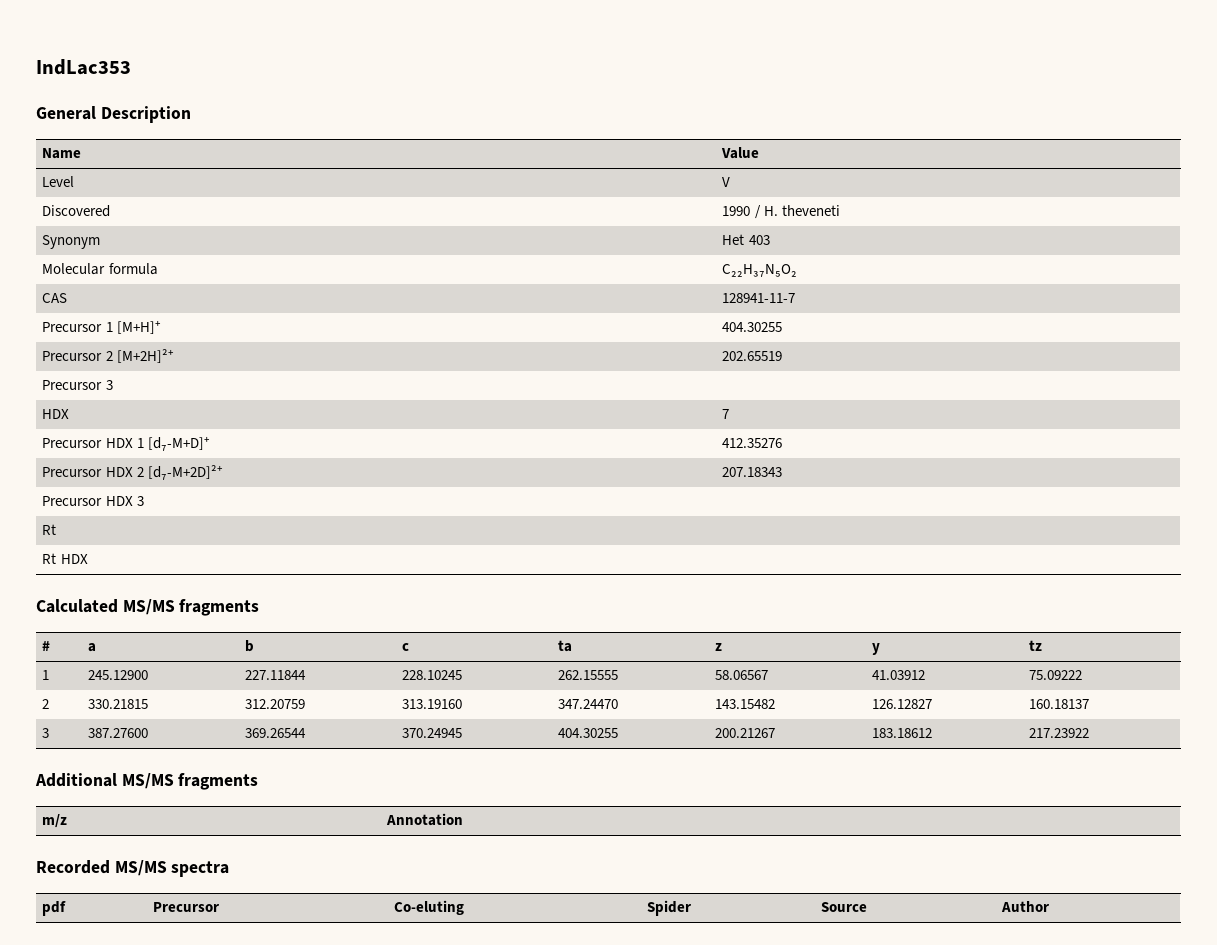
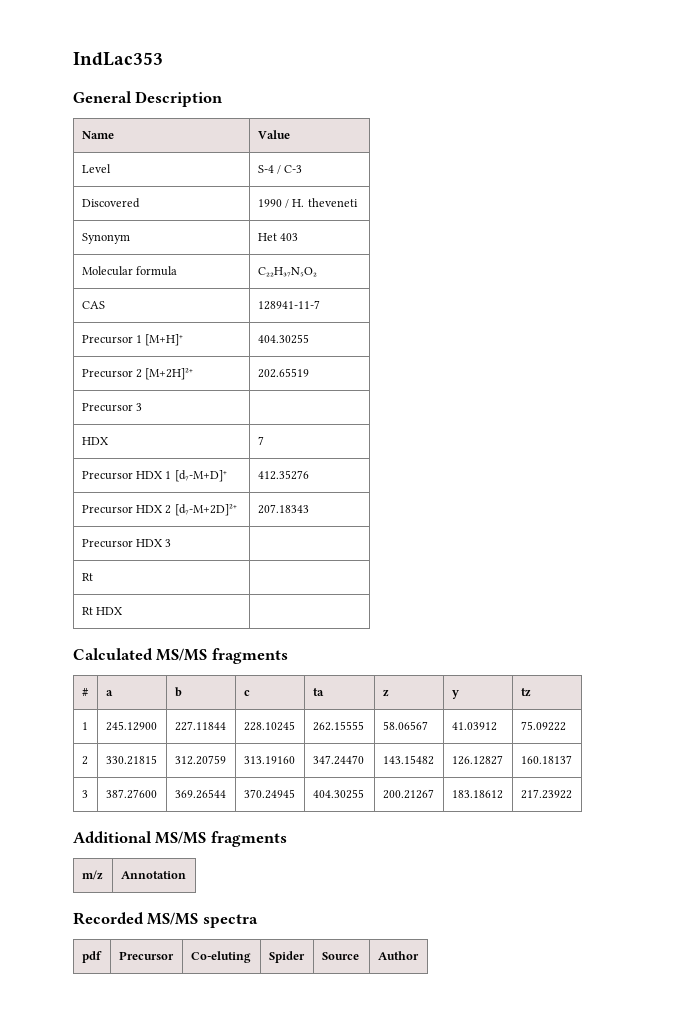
- Level | V
+ Level | S-4 / C-3

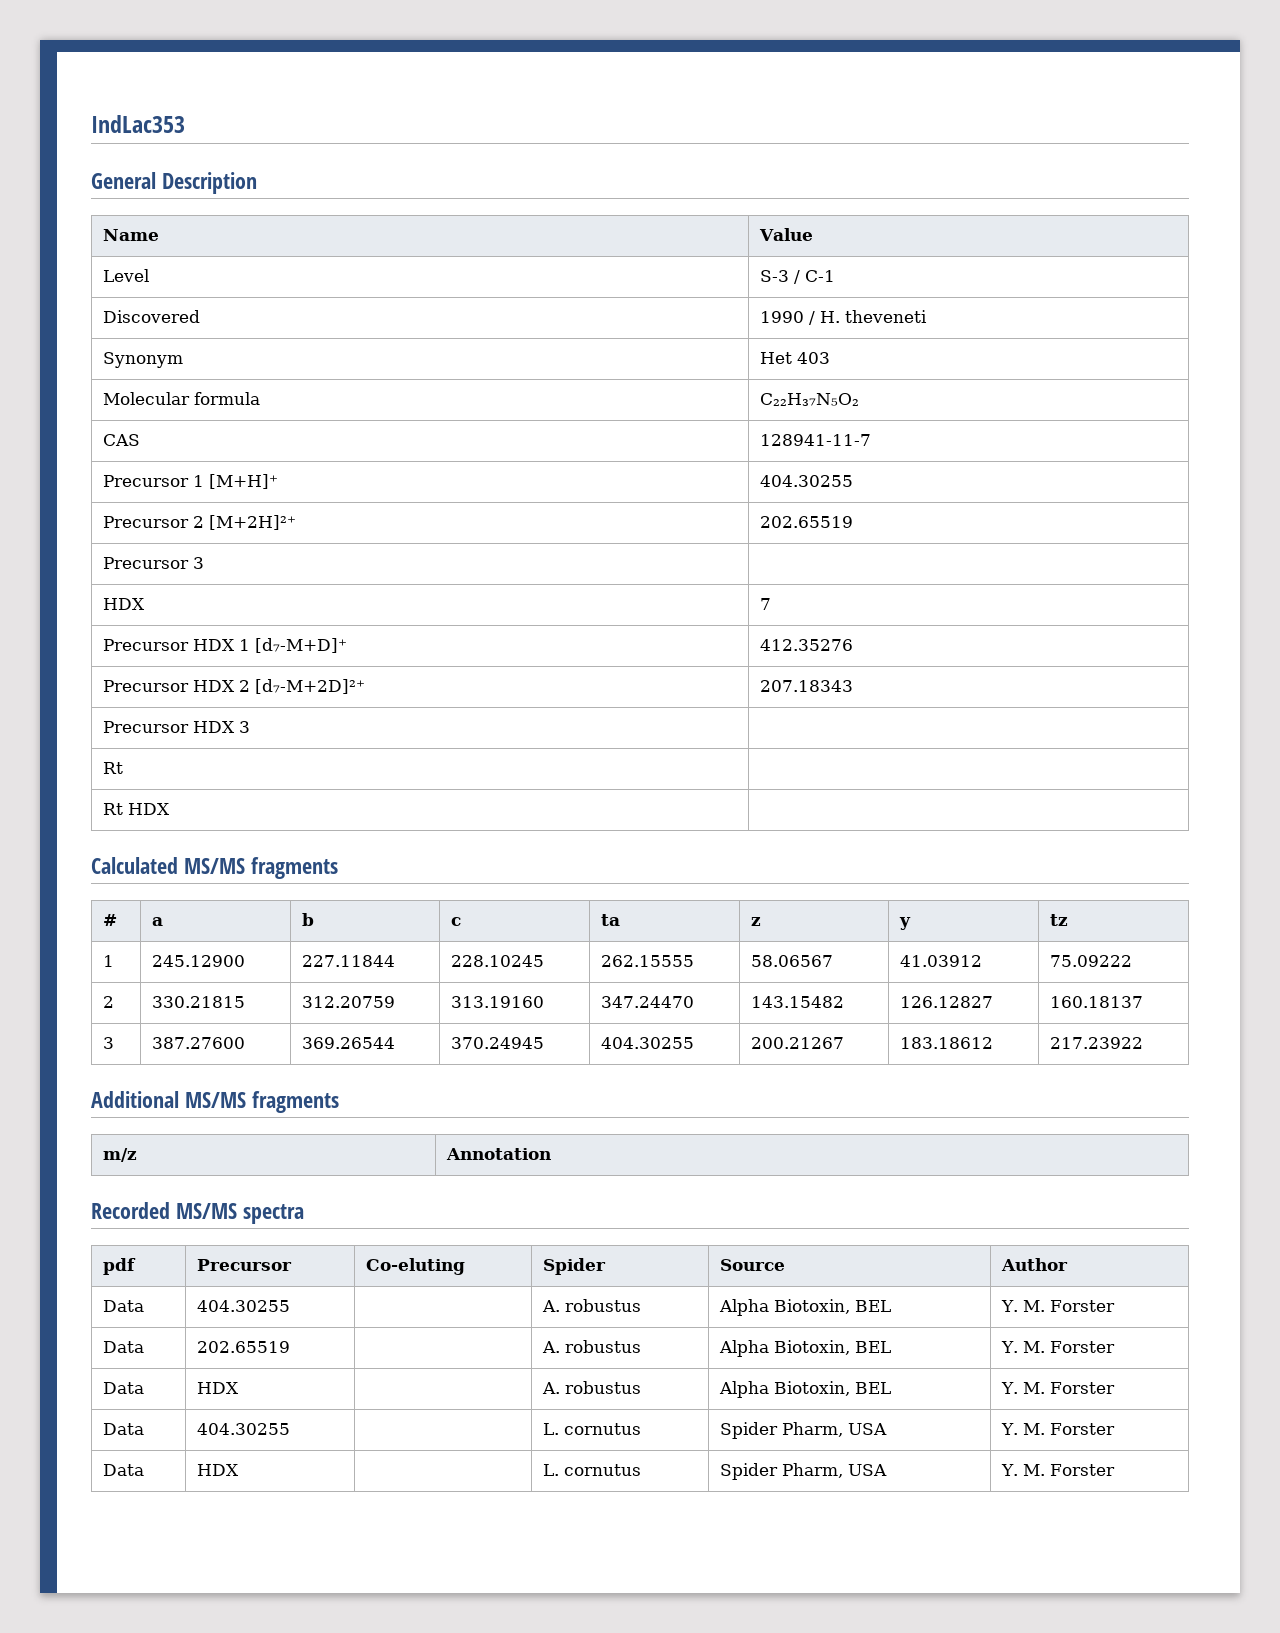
- Level | S-4 / C-3
+ Level | S-3 / C-1
+ Data | 404.30255 | | A. robustus | Alpha Biotoxin, BEL | Y. M. Forster
+ Data | 202.65519 | | A. robustus | Alpha Biotoxin, BEL | Y. M. Forster
+ Data | HDX | | A. robustus | Alpha Biotoxin, BEL | Y. M. Forster
+ Data | 404.30255 | | L. cornutus | Spider Pharm, USA | Y. M. Forster
+ Data | HDX | | L. cornutus | Spider Pharm, USA | Y. M. Forster

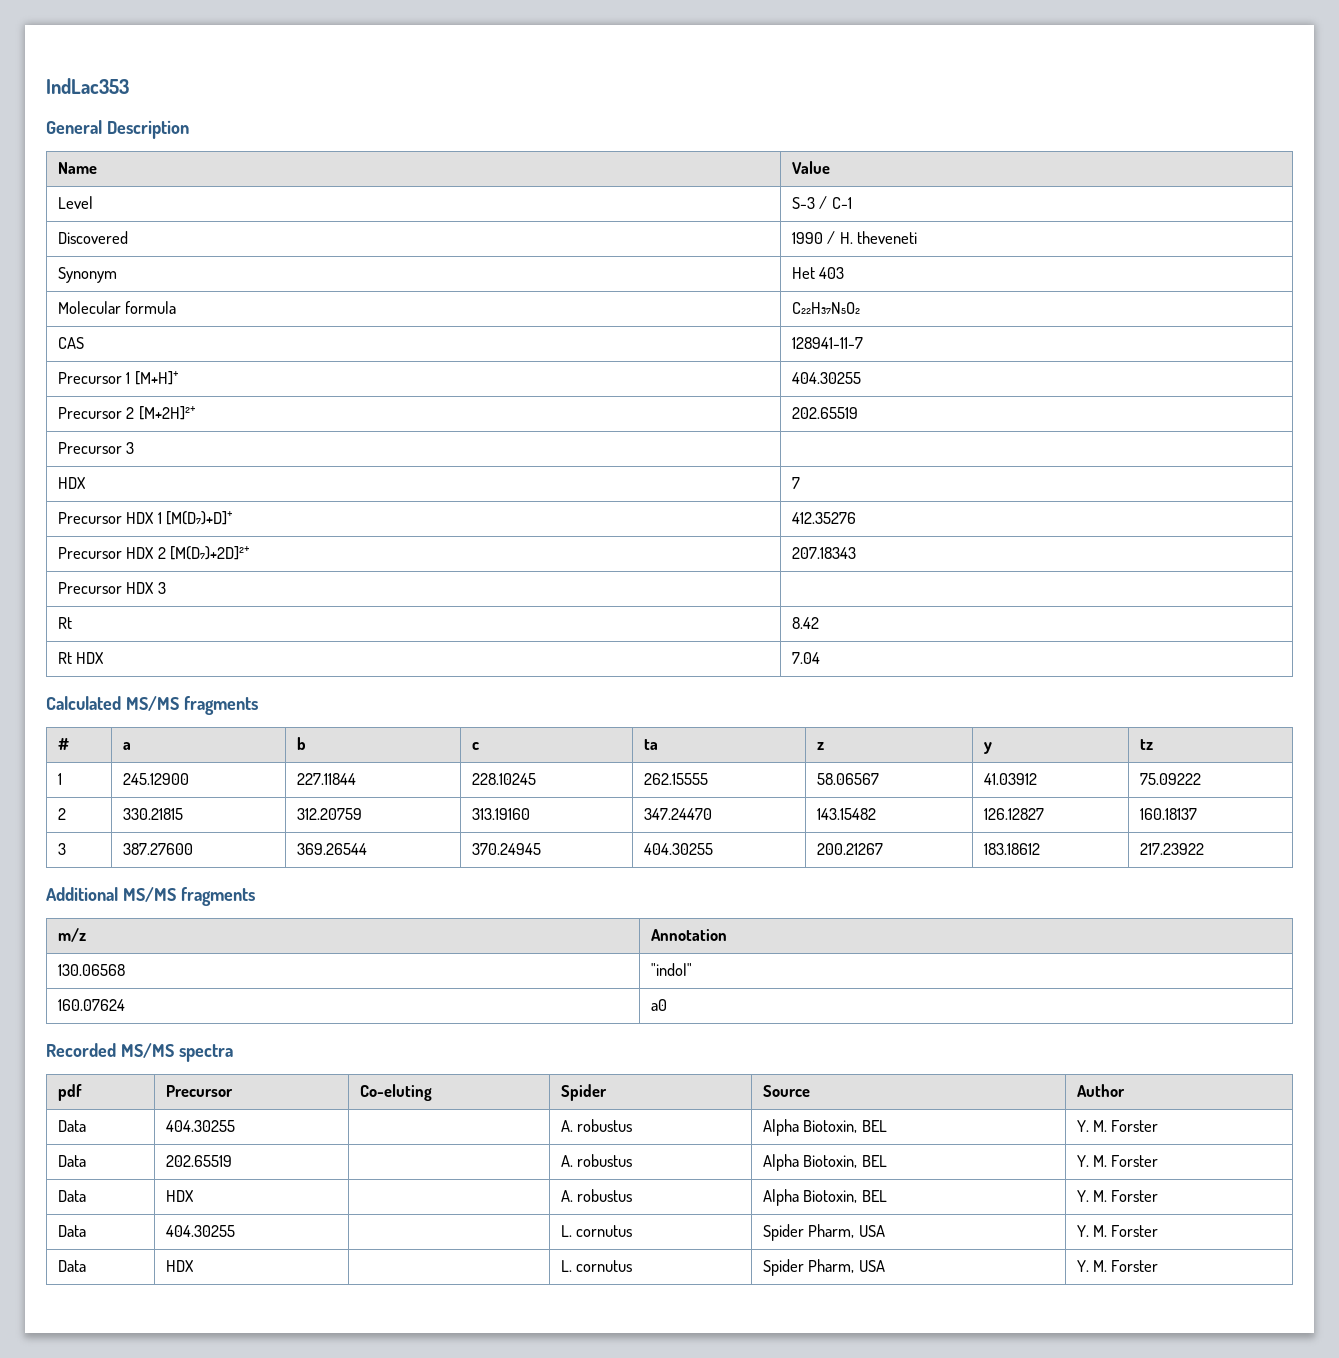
- Precursor HDX 1 [d₇-M+D]⁺ | 412.35276
+ Precursor HDX 1 [M(D₇)+D]⁺ | 412.35276
- Precursor HDX 2 [d₇-M+2D]²⁺ | 207.18343
+ Precursor HDX 2 [M(D₇)+2D]²⁺ | 207.18343
- Rt |
+ Rt | 8.42
- Rt HDX |
+ Rt HDX | 7.04
+ 130.06568 | "indol"
+ 160.07624 | a0

